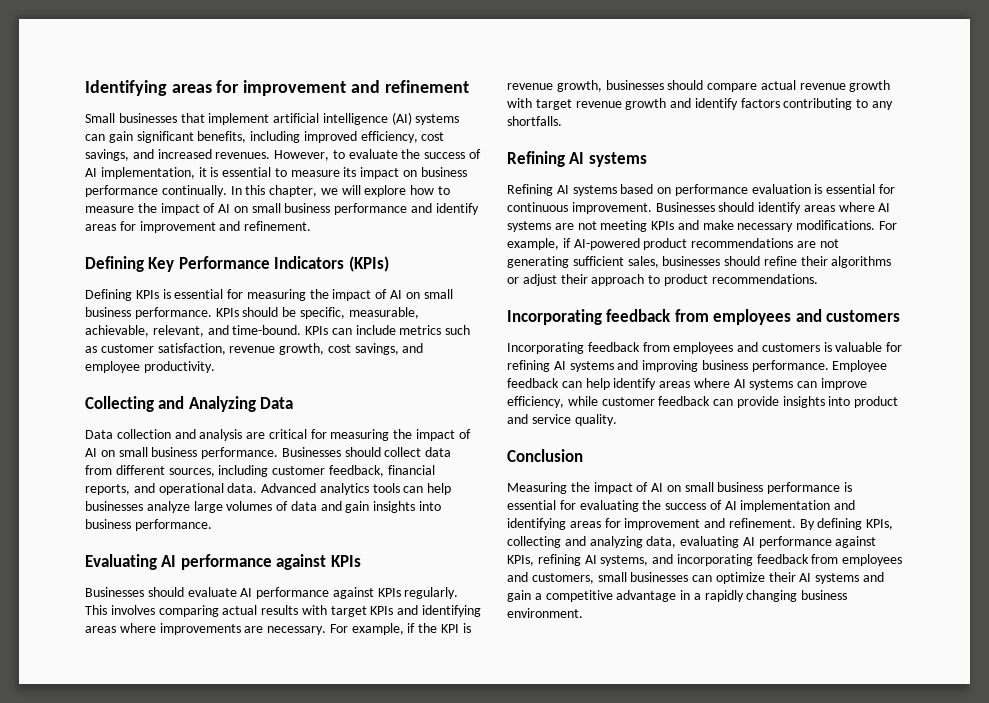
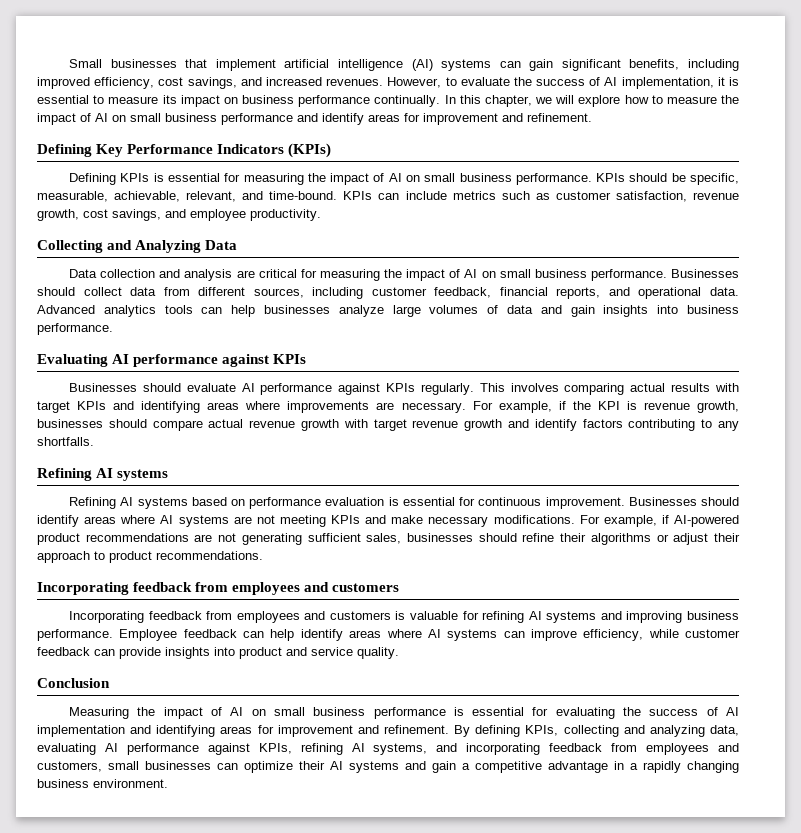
- Identifying areas for improvement and refinement

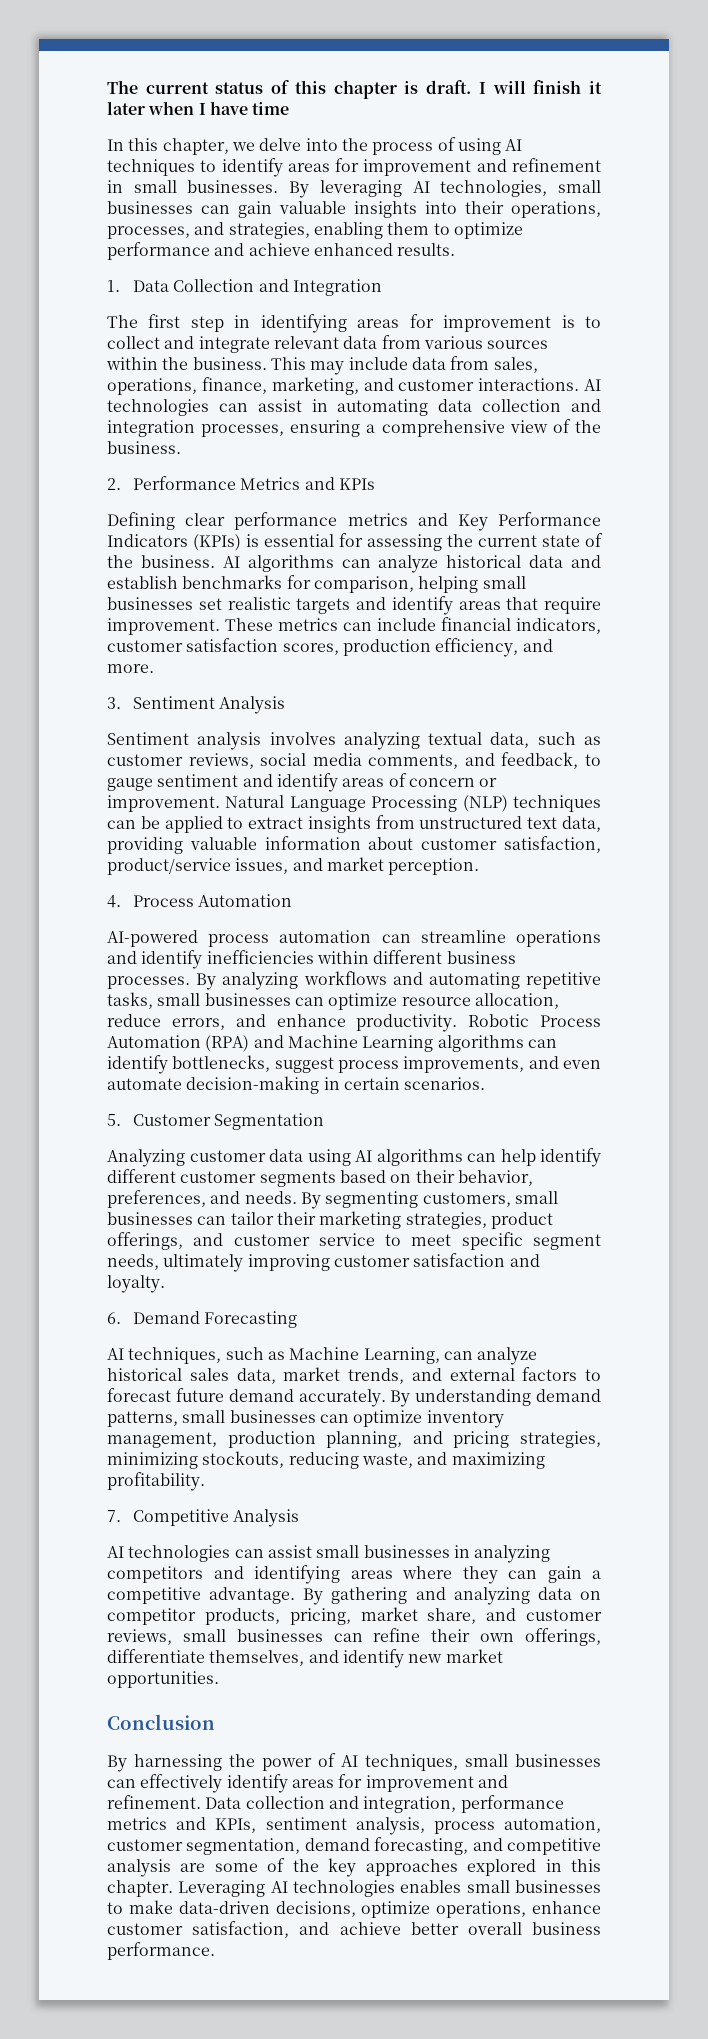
- Small businesses that implement artificial intelligence (AI) systems can gain significant benefits, including improved efficiency, cost savings, and increased revenues. However, to evaluate the success of AI implementation, it is essential to measure its impact on business performance continually. In this chapter, we will explore how to measure the impact of AI on small business performance and identify areas for improvement and refinement.
- Defining Key Performance Indicators (KPIs)
- Defining KPIs is essential for measuring the impact of AI on small business performance. KPIs should be specific, measurable, achievable, relevant, and time-bound. KPIs can include metrics such as customer satisfaction, revenue growth, cost savings, and employee productivity.
- Collecting and Analyzing Data
- Data collection and analysis are critical for measuring the impact of AI on small business performance. Businesses should collect data from different sources, including customer feedback, financial reports, and operational data. Advanced analytics tools can help businesses analyze large volumes of data and gain insights into business performance.
- Evaluating AI performance against KPIs
- Businesses should evaluate AI performance against KPIs regularly. This involves comparing actual results with target KPIs and identifying areas where improvements are necessary. For example, if the KPI is revenue growth, businesses should compare actual revenue growth with target revenue growth and identify factors contributing to any shortfalls.
- Refining AI systems
- Refining AI systems based on performance evaluation is essential for continuous improvement. Businesses should identify areas where AI systems are not meeting KPIs and make necessary modifications. For example, if AI-powered product recommendations are not generating sufficient sales, businesses should refine their algorithms or adjust their approach to product recommendations.
- Incorporating feedback from employees and customers
- Incorporating feedback from employees and customers is valuable for refining AI systems and improving business performance. Employee feedback can help identify areas where AI systems can improve efficiency, while customer feedback can provide insights into product and service quality.
+ The current status of this chapter is draft. I will finish it later when I have time
+ In this chapter, we delve into the process of using AI techniques to identify areas for improvement and refinement in small businesses. By leveraging AI technologies, small businesses can gain valuable insights into their operations, processes, and strategies, enabling them to optimize performance and achieve enhanced results.
+ 1. Data Collection and Integration
+ The first step in identifying areas for improvement is to collect and integrate relevant data from various sources within the business. This may include data from sales, operations, finance, marketing, and customer interactions. AI technologies can assist in automating data collection and integration processes, ensuring a comprehensive view of the business.
+ 2. Performance Metrics and KPIs
+ Defining clear performance metrics and Key Performance Indicators (KPIs) is essential for assessing the current state of the business. AI algorithms can analyze historical data and establish benchmarks for comparison, helping small businesses set realistic targets and identify areas that require improvement. These metrics can include financial indicators, customer satisfaction scores, production efficiency, and more.
+ 3. Sentiment Analysis
+ Sentiment analysis involves analyzing textual data, such as customer reviews, social media comments, and feedback, to gauge sentiment and identify areas of concern or improvement. Natural Language Processing (NLP) techniques can be applied to extract insights from unstructured text data, providing valuable information about customer satisfaction, product/service issues, and market perception.
+ 4. Process Automation
+ AI-powered process automation can streamline operations and identify inefficiencies within different business processes. By analyzing workflows and automating repetitive tasks, small businesses can optimize resource allocation, reduce errors, and enhance productivity. Robotic Process Automation (RPA) and Machine Learning algorithms can identify bottlenecks, suggest process improvements, and even automate decision-making in certain scenarios.
+ 5. Customer Segmentation
+ Analyzing customer data using AI algorithms can help identify different customer segments based on their behavior, preferences, and needs. By segmenting customers, small businesses can tailor their marketing strategies, product offerings, and customer service to meet specific segment needs, ultimately improving customer satisfaction and loyalty.
+ 6. Demand Forecasting
+ AI techniques, such as Machine Learning, can analyze historical sales data, market trends, and external factors to forecast future demand accurately. By understanding demand patterns, small businesses can optimize inventory management, production planning, and pricing strategies, minimizing stockouts, reducing waste, and maximizing profitability.
+ 7. Competitive Analysis
+ AI technologies can assist small businesses in analyzing competitors and identifying areas where they can gain a competitive advantage. By gathering and analyzing data on competitor products, pricing, market share, and customer reviews, small businesses can refine their own offerings, differentiate themselves, and identify new market opportunities.
  Conclusion
- Measuring the impact of AI on small business performance is essential for evaluating the success of AI implementation and identifying areas for improvement and refinement. By defining KPIs, collecting and analyzing data, evaluating AI performance against KPIs, refining AI systems, and incorporating feedback from employees and customers, small businesses can optimize their AI systems and gain a competitive advantage in a rapidly changing business environment.
+ By harnessing the power of AI techniques, small businesses can effectively identify areas for improvement and refinement. Data collection and integration, performance metrics and KPIs, sentiment analysis, process automation, customer segmentation, demand forecasting, and competitive analysis are some of the key approaches explored in this chapter. Leveraging AI technologies enables small businesses to make data-driven decisions, optimize operations, enhance customer satisfaction, and achieve better overall business performance.

